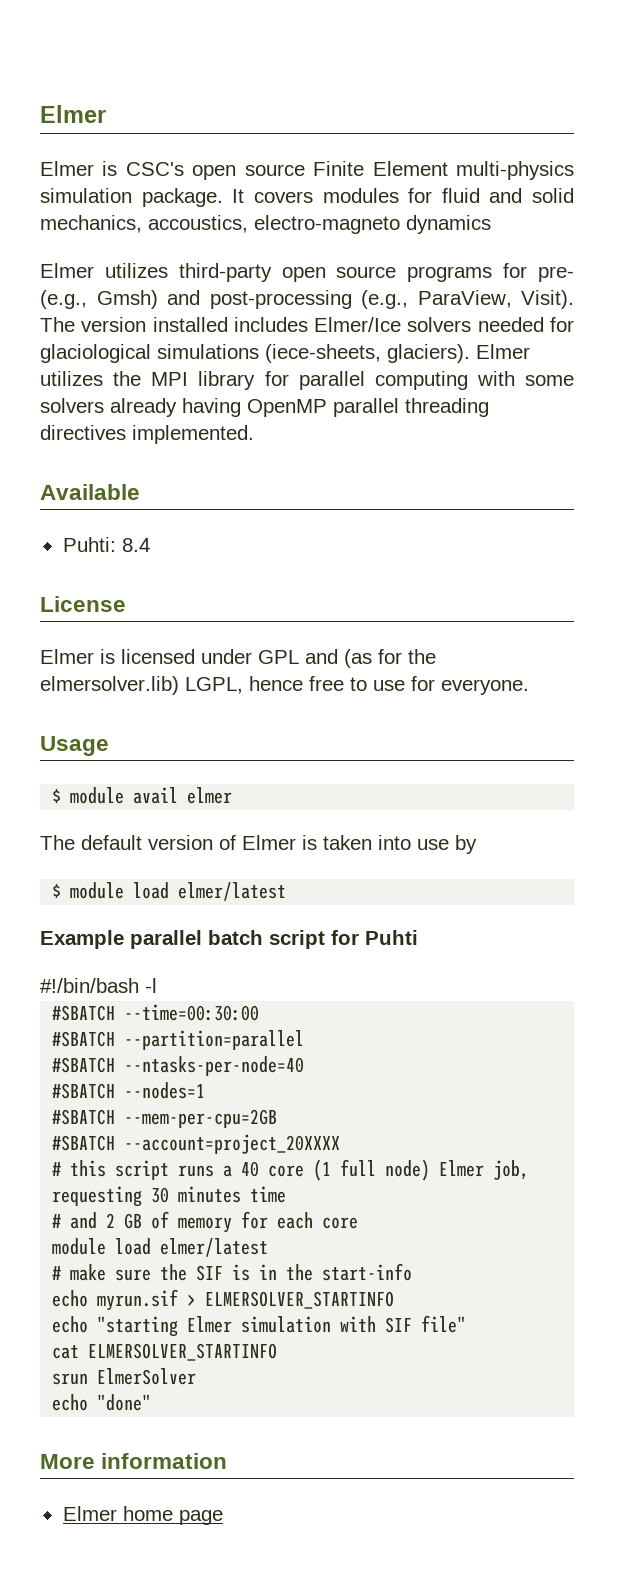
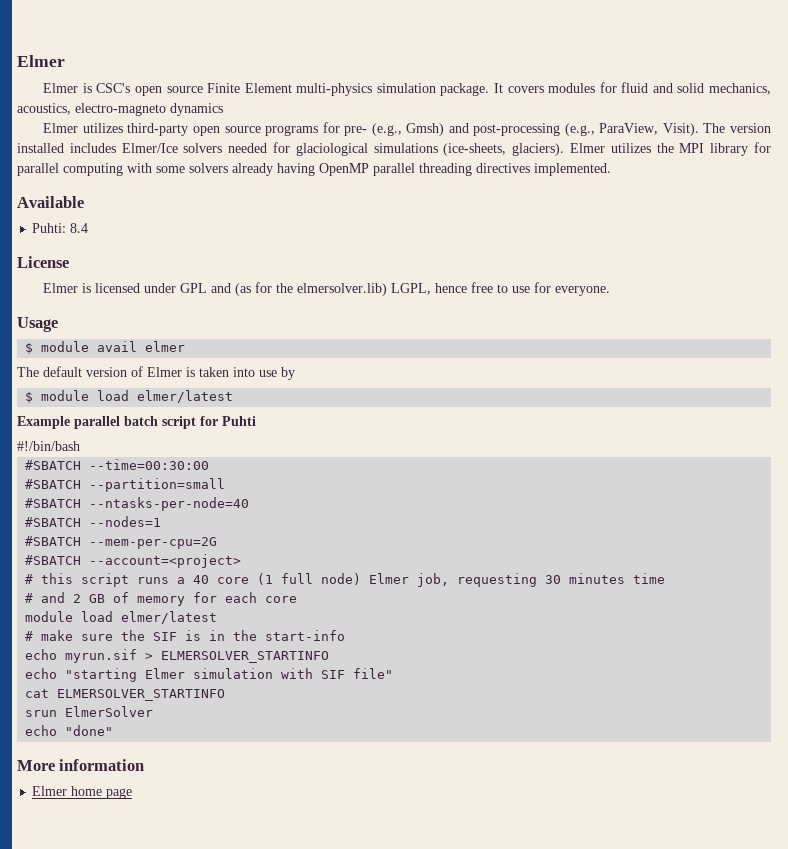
- It covers modules for fluid and solid mechanics, accoustics, electro-magneto dynamics
+ It covers modules for fluid and solid mechanics, acoustics, electro-magneto dynamics
- The version installed includes Elmer/Ice solvers needed for glaciological simulations (iece-sheets, glaciers).
+ The version installed includes Elmer/Ice solvers needed for glaciological simulations (ice-sheets, glaciers).
- #!/bin/bash -l
+ #!/bin/bash
- #SBATCH --partition=parallel
+ #SBATCH --partition=small
- #SBATCH --mem-per-cpu=2GB
- #SBATCH --account=project_20XXXX
+ #SBATCH --mem-per-cpu=2G
+ #SBATCH --account=<project>

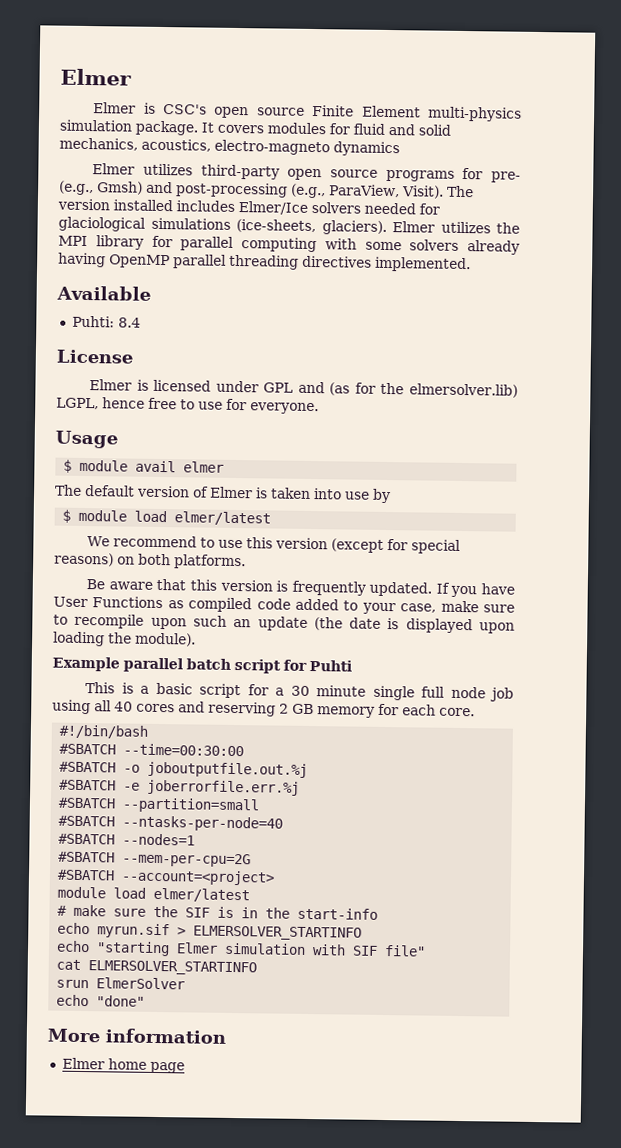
+ We recommend to use this version (except for special reasons) on both platforms.
+ Be aware that this version is frequently updated. If you have User Functions as compiled code added to your case, make sure to recompile upon such an update (the date is displayed upon loading the module).
+ This is a basic script for a 30 minute single full node job using all 40 cores and reserving 2 GB memory for each core.
  #!/bin/bash
  #SBATCH --time=00:30:00
+ #SBATCH -o joboutputfile.out.%j
+ #SBATCH -e joberrorfile.err.%j
- # this script runs a 40 core (1 full node) Elmer job, requesting 30 minutes time
- # and 2 GB of memory for each core

